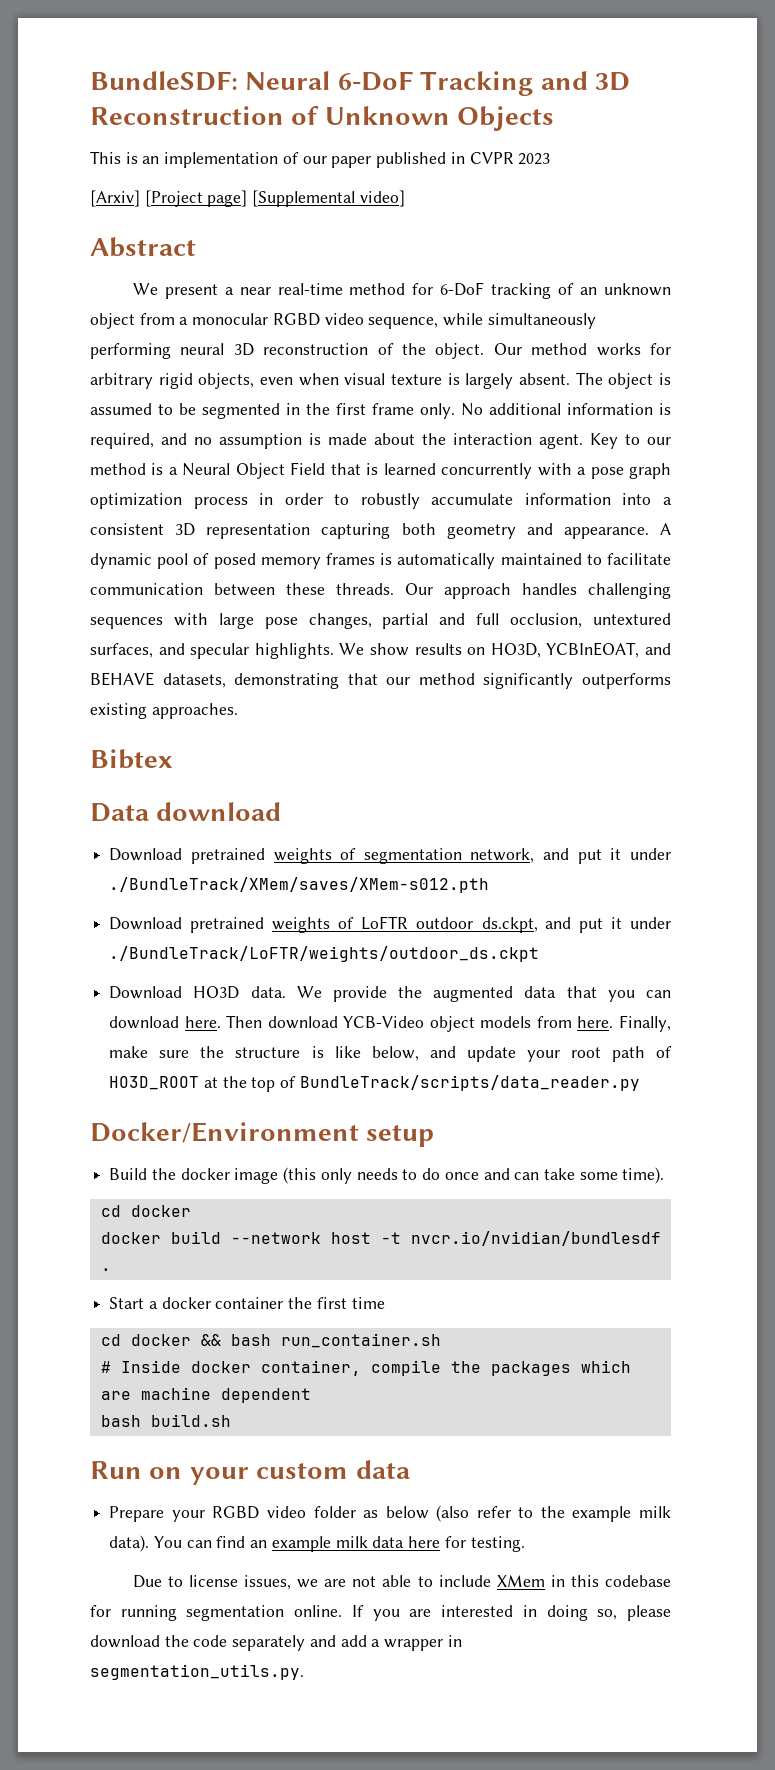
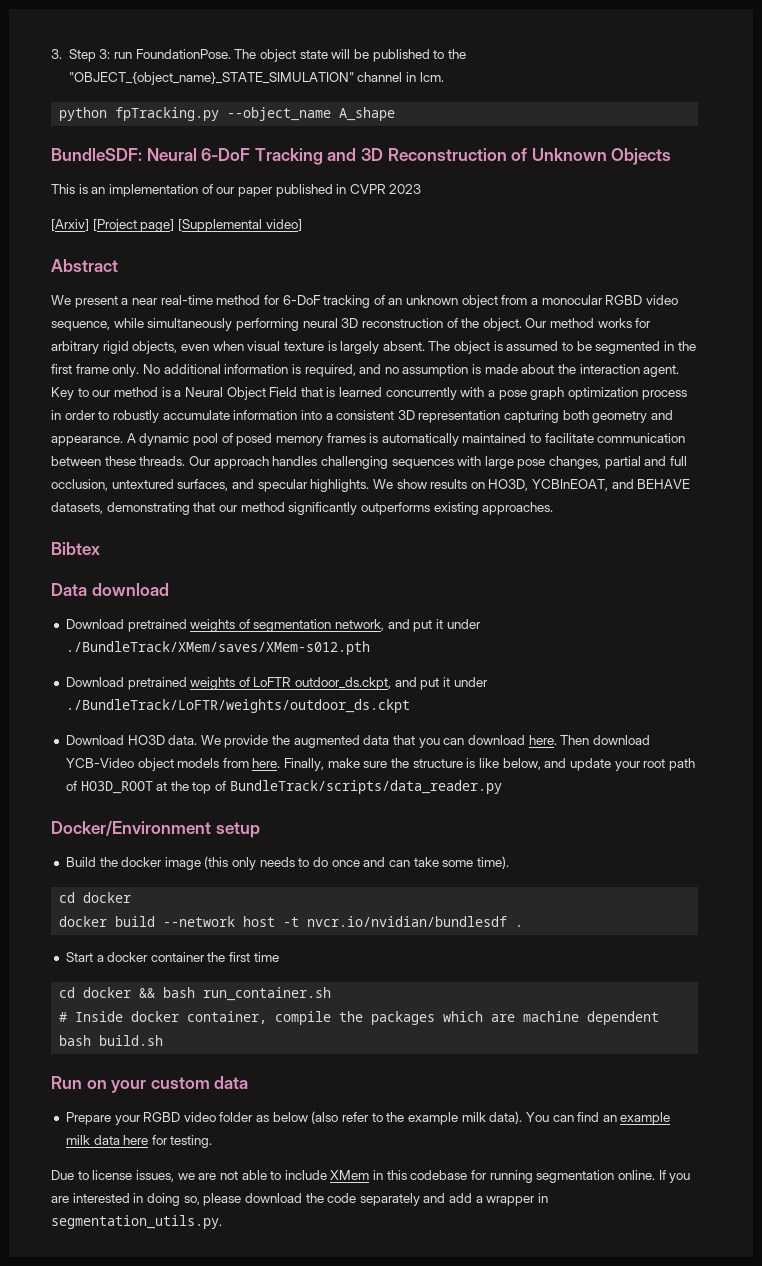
+ 3. Step 3: run FoundationPose. The object state will be published to the "OBJECT_{object_name}_STATE_SIMULATION" channel in lcm.
+ python fpTracking.py --object_name A_shape

